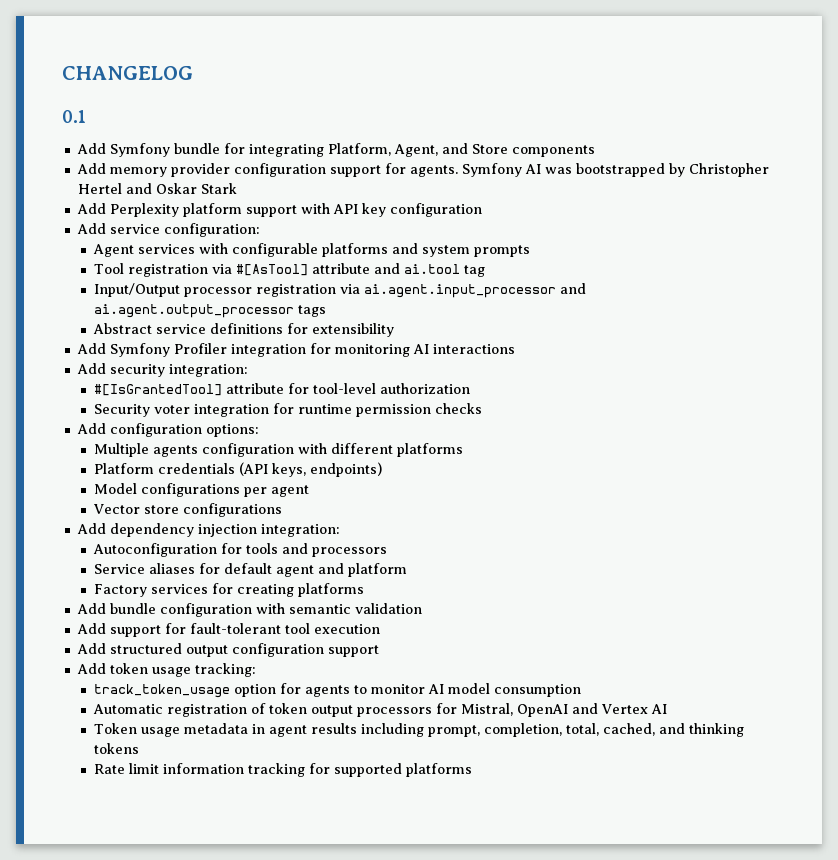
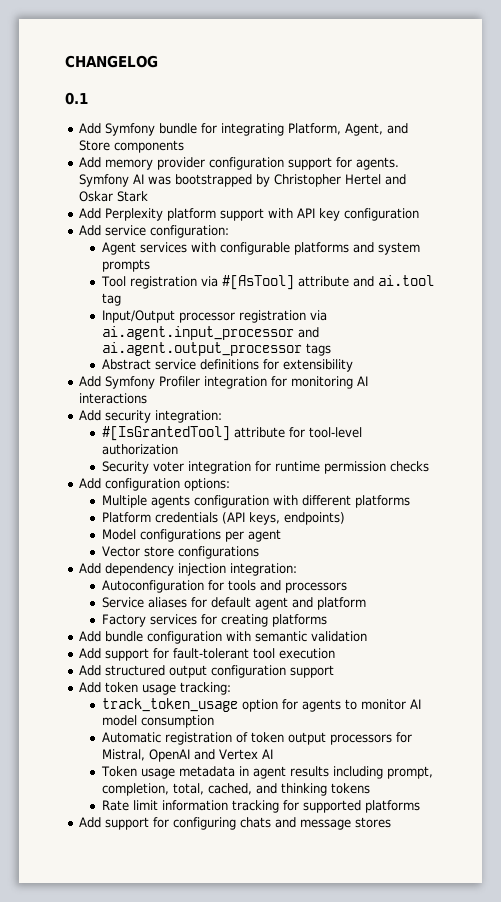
+ Add support for configuring chats and message stores

